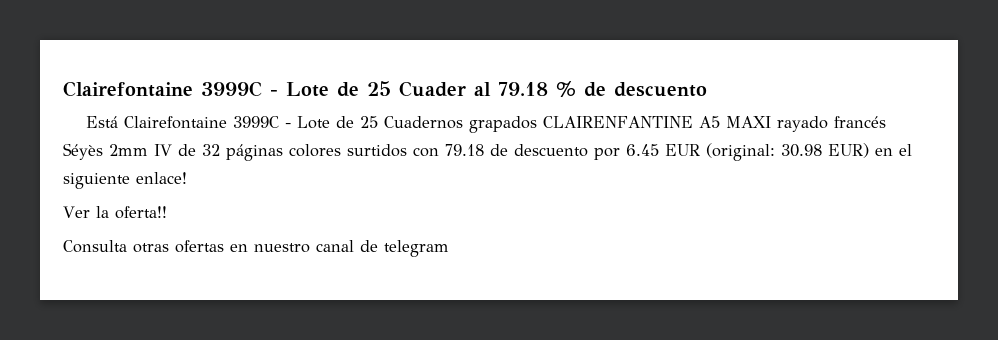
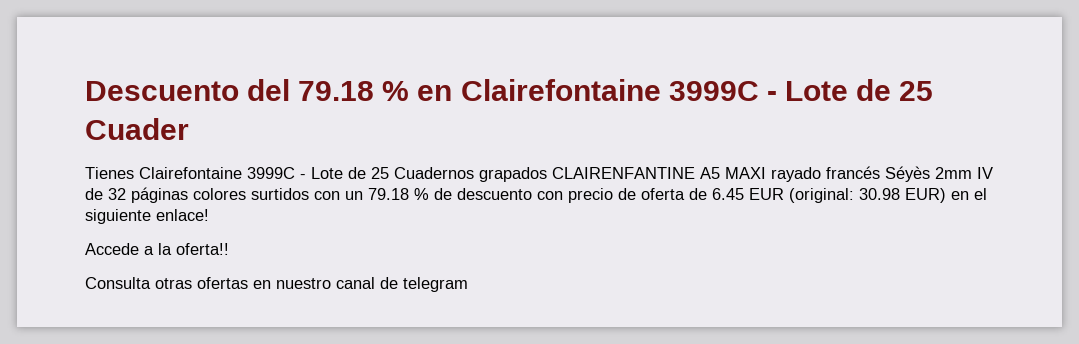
- Clairefontaine 3999C - Lote de 25 Cuader al 79.18 % de descuento
- Está Clairefontaine 3999C - Lote de 25 Cuadernos grapados CLAIRENFANTINE A5 MAXI rayado francés Séyès 2mm IV de 32 páginas colores surtidos con 79.18 de descuento por 6.45 EUR (original: 30.98 EUR) en el siguiente enlace!
+ Descuento del 79.18 % en Clairefontaine 3999C - Lote de 25 Cuader
+ Tienes Clairefontaine 3999C - Lote de 25 Cuadernos grapados CLAIRENFANTINE A5 MAXI rayado francés Séyès 2mm IV de 32 páginas colores surtidos con un 79.18 % de descuento con precio de oferta de 6.45 EUR (original: 30.98 EUR) en el siguiente enlace!
- Ver la oferta!!
+ Accede a la oferta!!

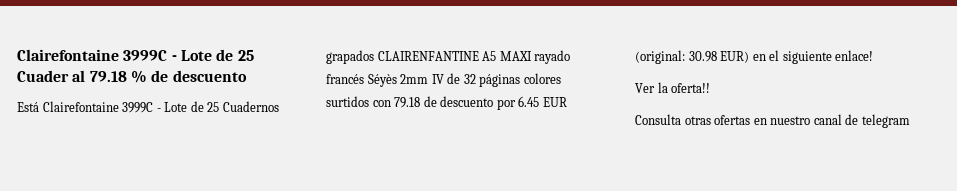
- Descuento del 79.18 % en Clairefontaine 3999C - Lote de 25 Cuader
- Tienes Clairefontaine 3999C - Lote de 25 Cuadernos grapados CLAIRENFANTINE A5 MAXI rayado francés Séyès 2mm IV de 32 páginas colores surtidos con un 79.18 % de descuento con precio de oferta de 6.45 EUR (original: 30.98 EUR) en el siguiente enlace!
+ Clairefontaine 3999C - Lote de 25 Cuader al 79.18 % de descuento
+ Está Clairefontaine 3999C - Lote de 25 Cuadernos grapados CLAIRENFANTINE A5 MAXI rayado francés Séyès 2mm IV de 32 páginas colores surtidos con 79.18 de descuento por 6.45 EUR (original: 30.98 EUR) en el siguiente enlace!
- Accede a la oferta!!
+ Ver la oferta!!

